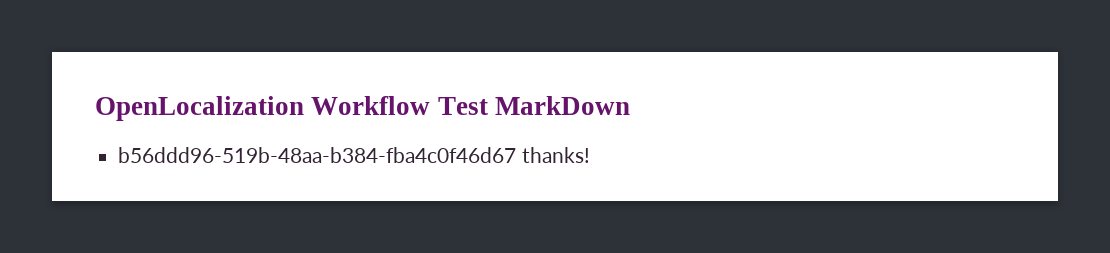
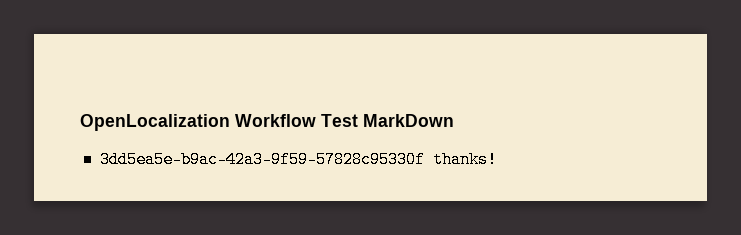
- b56ddd96-519b-48aa-b384-fba4c0f46d67 thanks!
+ 3dd5ea5e-b9ac-42a3-9f59-57828c95330f thanks!

